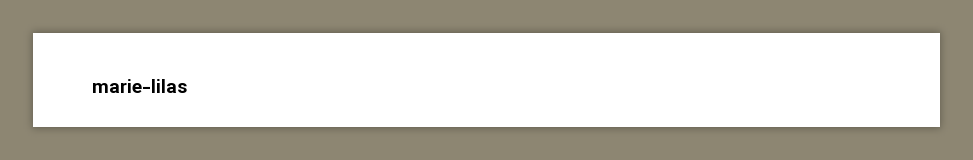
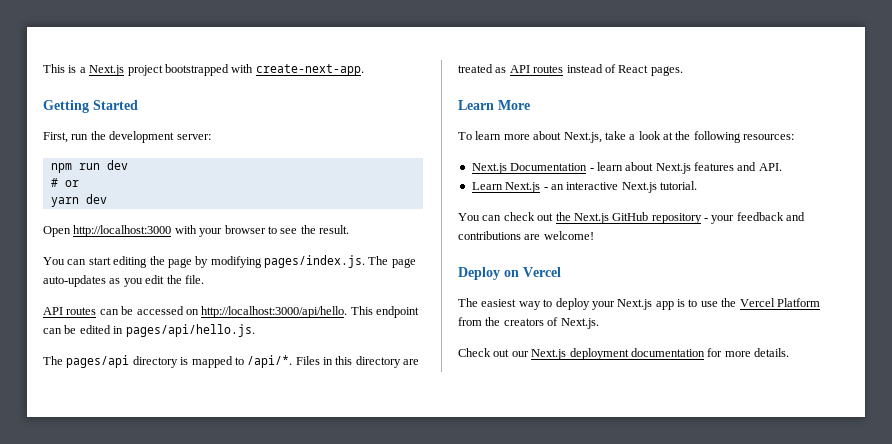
- marie-lilas
+ This is a Next.js project bootstrapped with create-next-app.
+ Getting Started
+ First, run the development server:
+ npm run dev
+ # or
+ yarn dev
+ Open http://localhost:3000 with your browser to see the result.
+ You can start editing the page by modifying pages/index.js. The page auto-updates as you edit the file.
+ API routes can be accessed on http://localhost:3000/api/hello. This endpoint can be edited in pages/api/hello.js.
+ The pages/api directory is mapped to /api/*. Files in this directory are treated as API routes instead of React pages.
+ Learn More
+ To learn more about Next.js, take a look at the following resources:
+ Next.js Documentation - learn about Next.js features and API.
+ Learn Next.js - an interactive Next.js tutorial.
+ You can check out the Next.js GitHub repository - your feedback and contributions are welcome!
+ Deploy on Vercel
+ The easiest way to deploy your Next.js app is to use the Vercel Platform from the creators of Next.js.
+ Check out our Next.js deployment documentation for more details.

